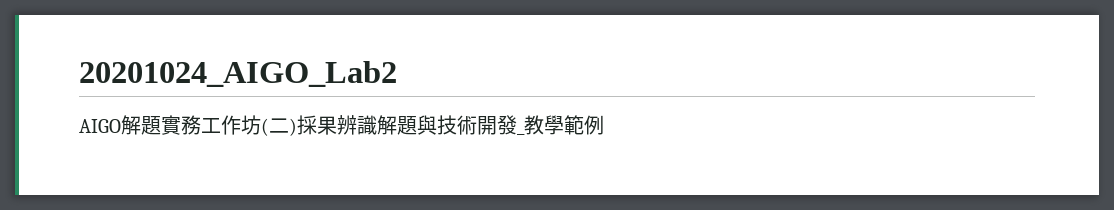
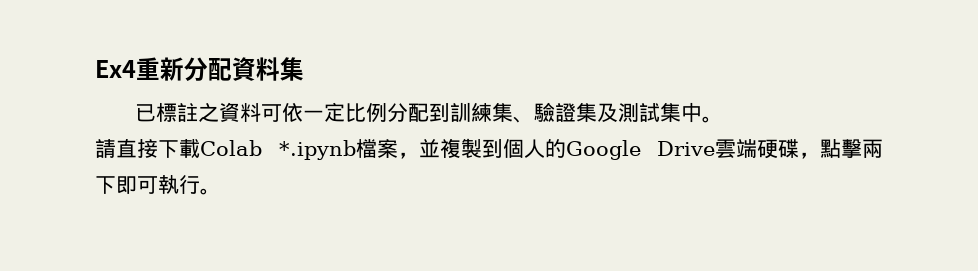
- 20201024_AIGO_Lab2
- AIGO解題實務工作坊(二)採果辨識解題與技術開發_教學範例
+ Ex4重新分配資料集
+ 已標註之資料可依一定比例分配到訓練集、驗證集及測試集中。
+ 請直接下載Colab *.ipynb檔案，並複製到個人的Google Drive雲端硬碟，點擊兩下即可執行。

